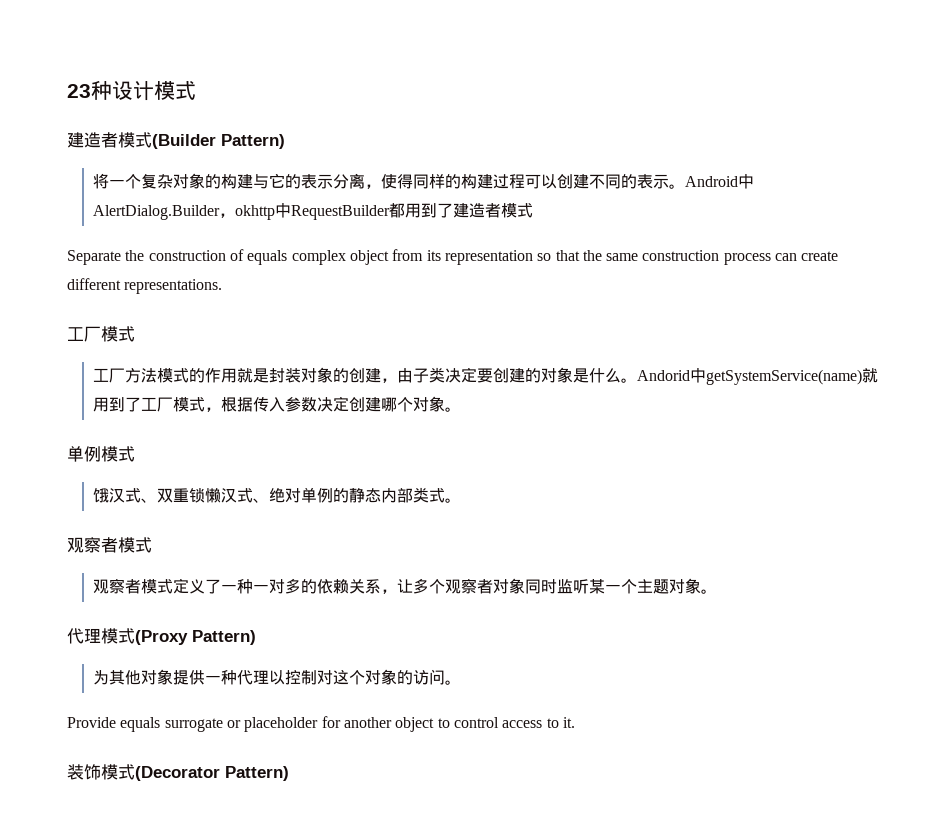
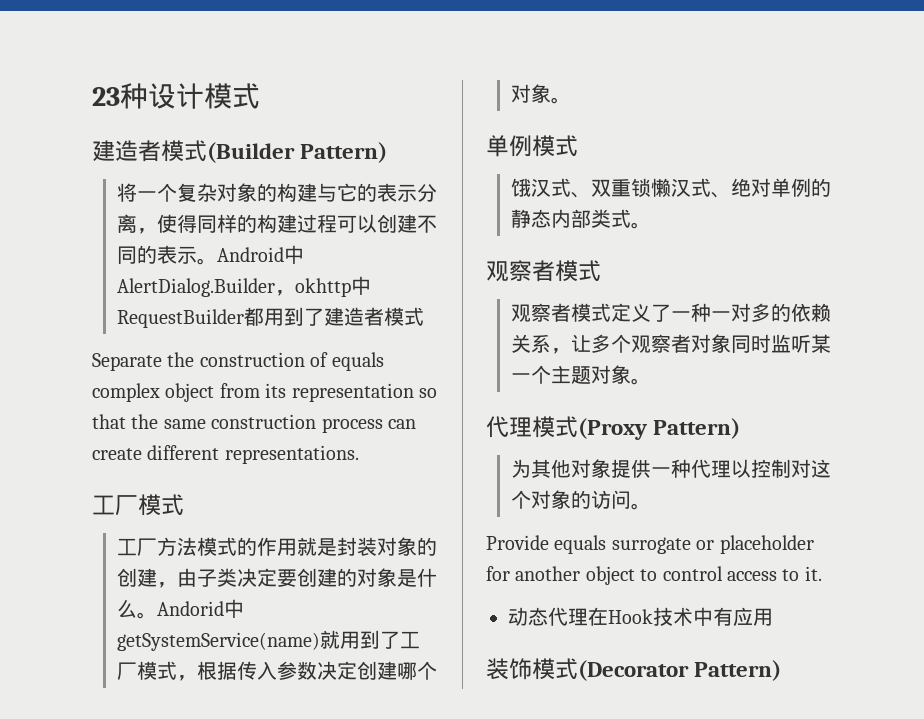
+ 动态代理在Hook技术中有应用

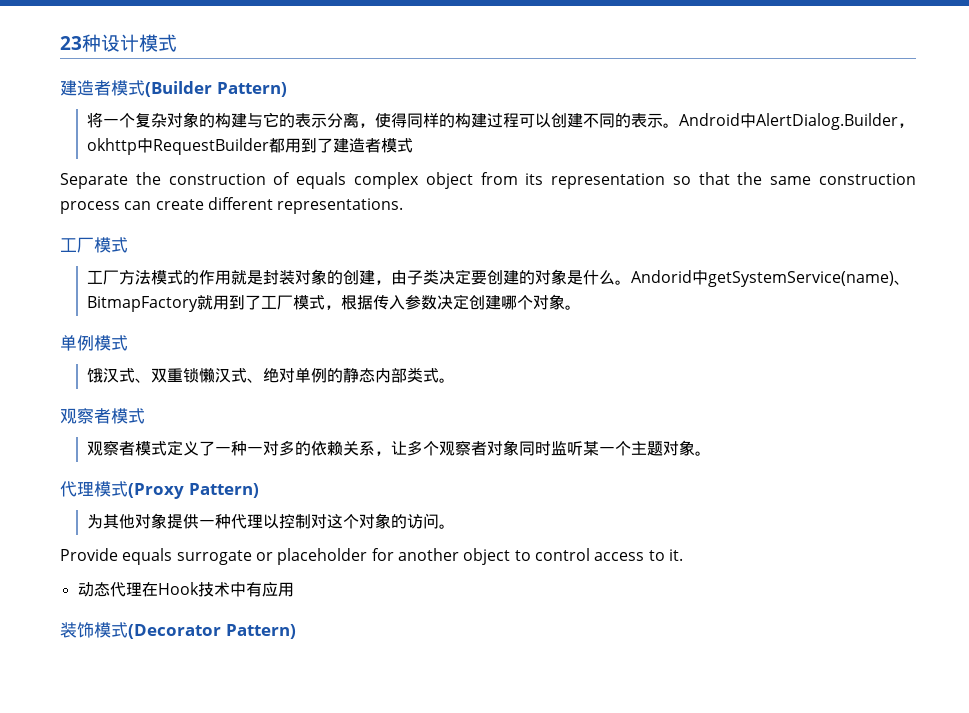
- Andorid中getSystemService(name)就用到了工厂模式，根据传入参数决定创建哪个对象。
+ Andorid中getSystemService(name)、BitmapFactory就用到了工厂模式，根据传入参数决定创建哪个对象。

